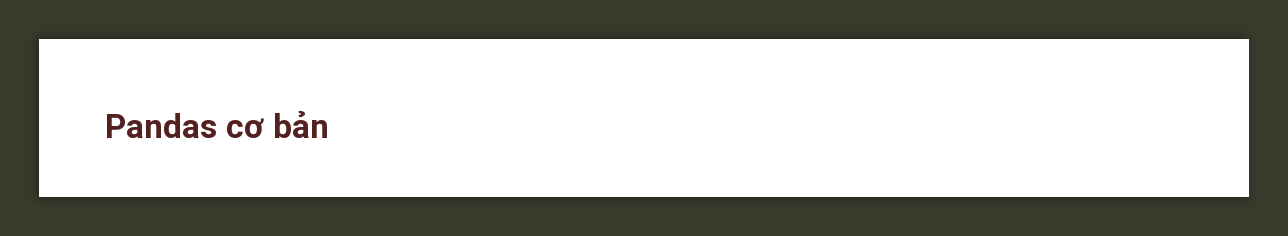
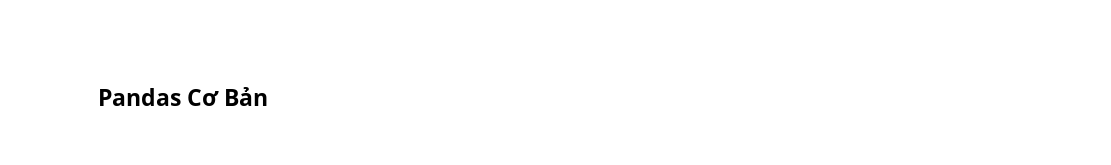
- Pandas cơ bản
+ Pandas Cơ Bản

